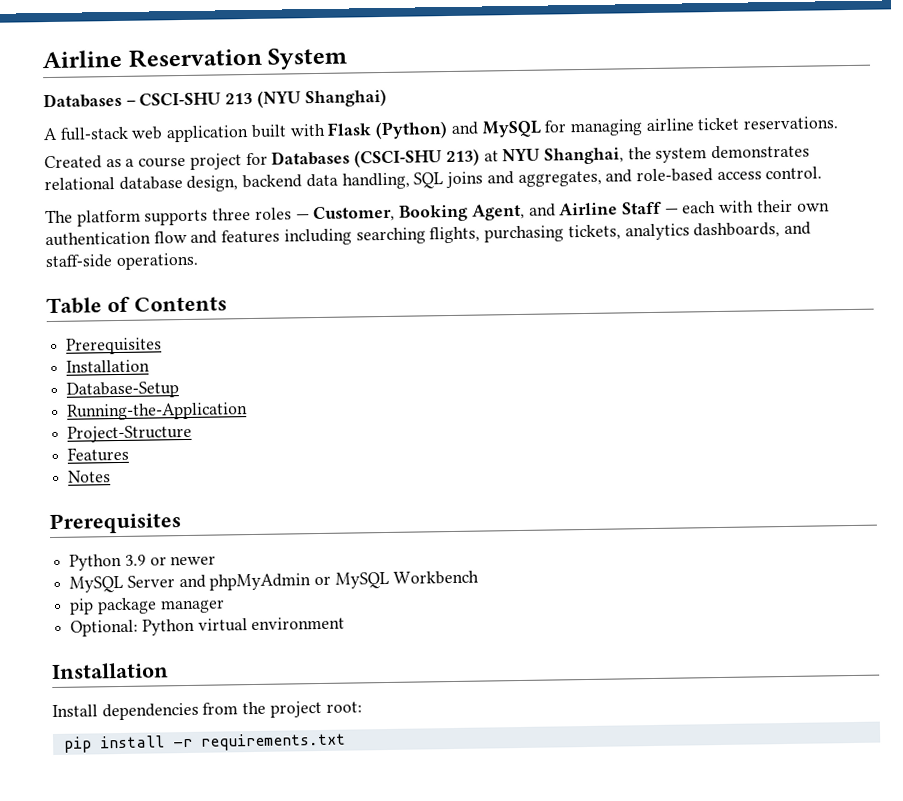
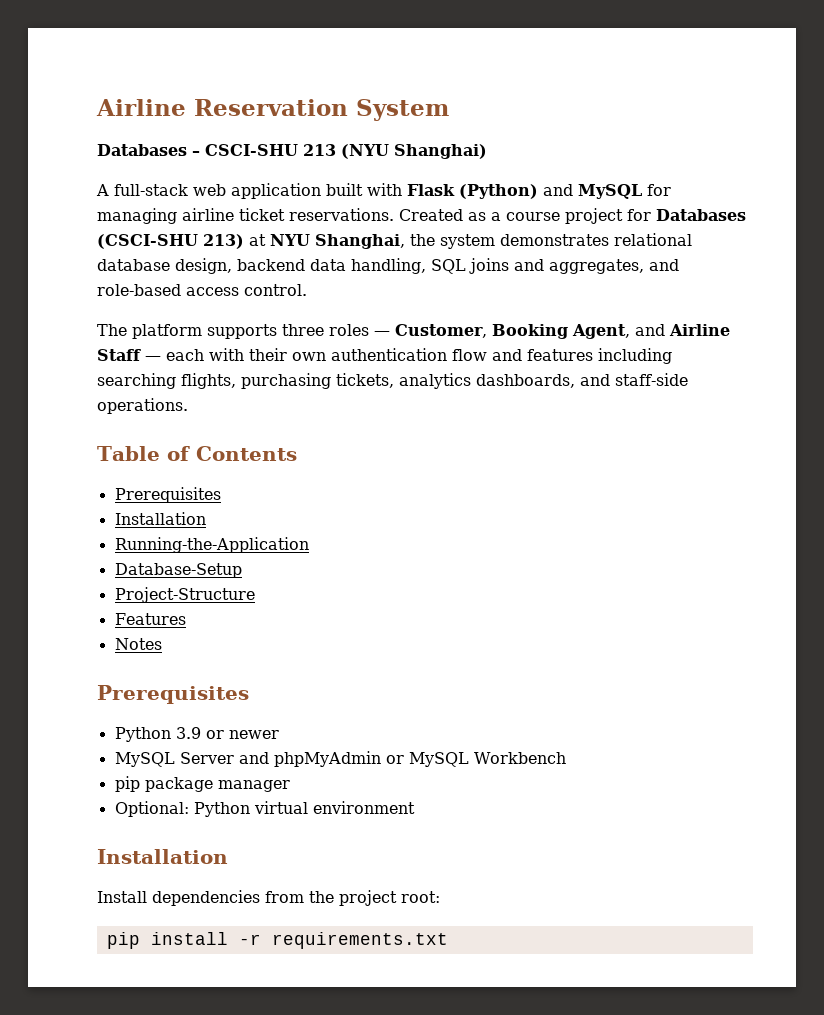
- A full-stack web application built with Flask (Python) and MySQL for managing airline ticket reservations.
- Created as a course project for Databases (CSCI-SHU 213) at NYU Shanghai, the system demonstrates relational database design, backend data handling, SQL joins and aggregates, and role-based access control.
+ A full-stack web application built with Flask (Python) and MySQL for managing airline ticket reservations. Created as a course project for Databases (CSCI-SHU 213) at NYU Shanghai, the system demonstrates relational database design, backend data handling, SQL joins and aggregates, and role-based access control.
+ Running-the-Application
- Running-the-Application

